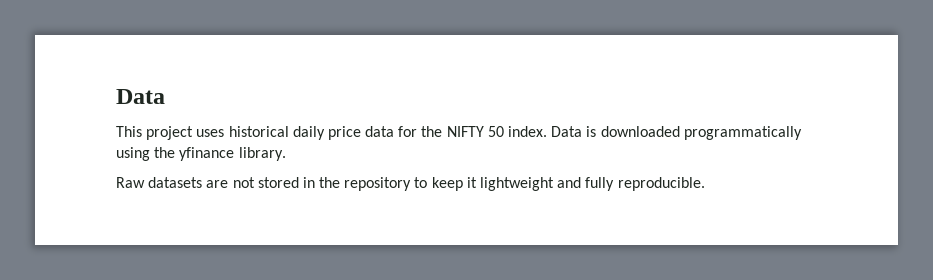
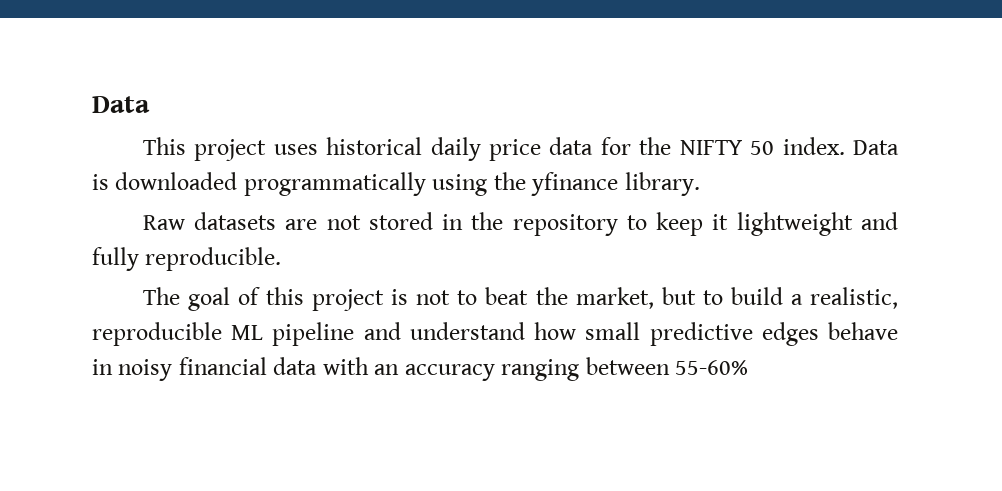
+ The goal of this project is not to beat the market, but to build a realistic, reproducible ML pipeline and understand how small predictive edges behave in noisy financial data with an accuracy ranging between 55-60%

